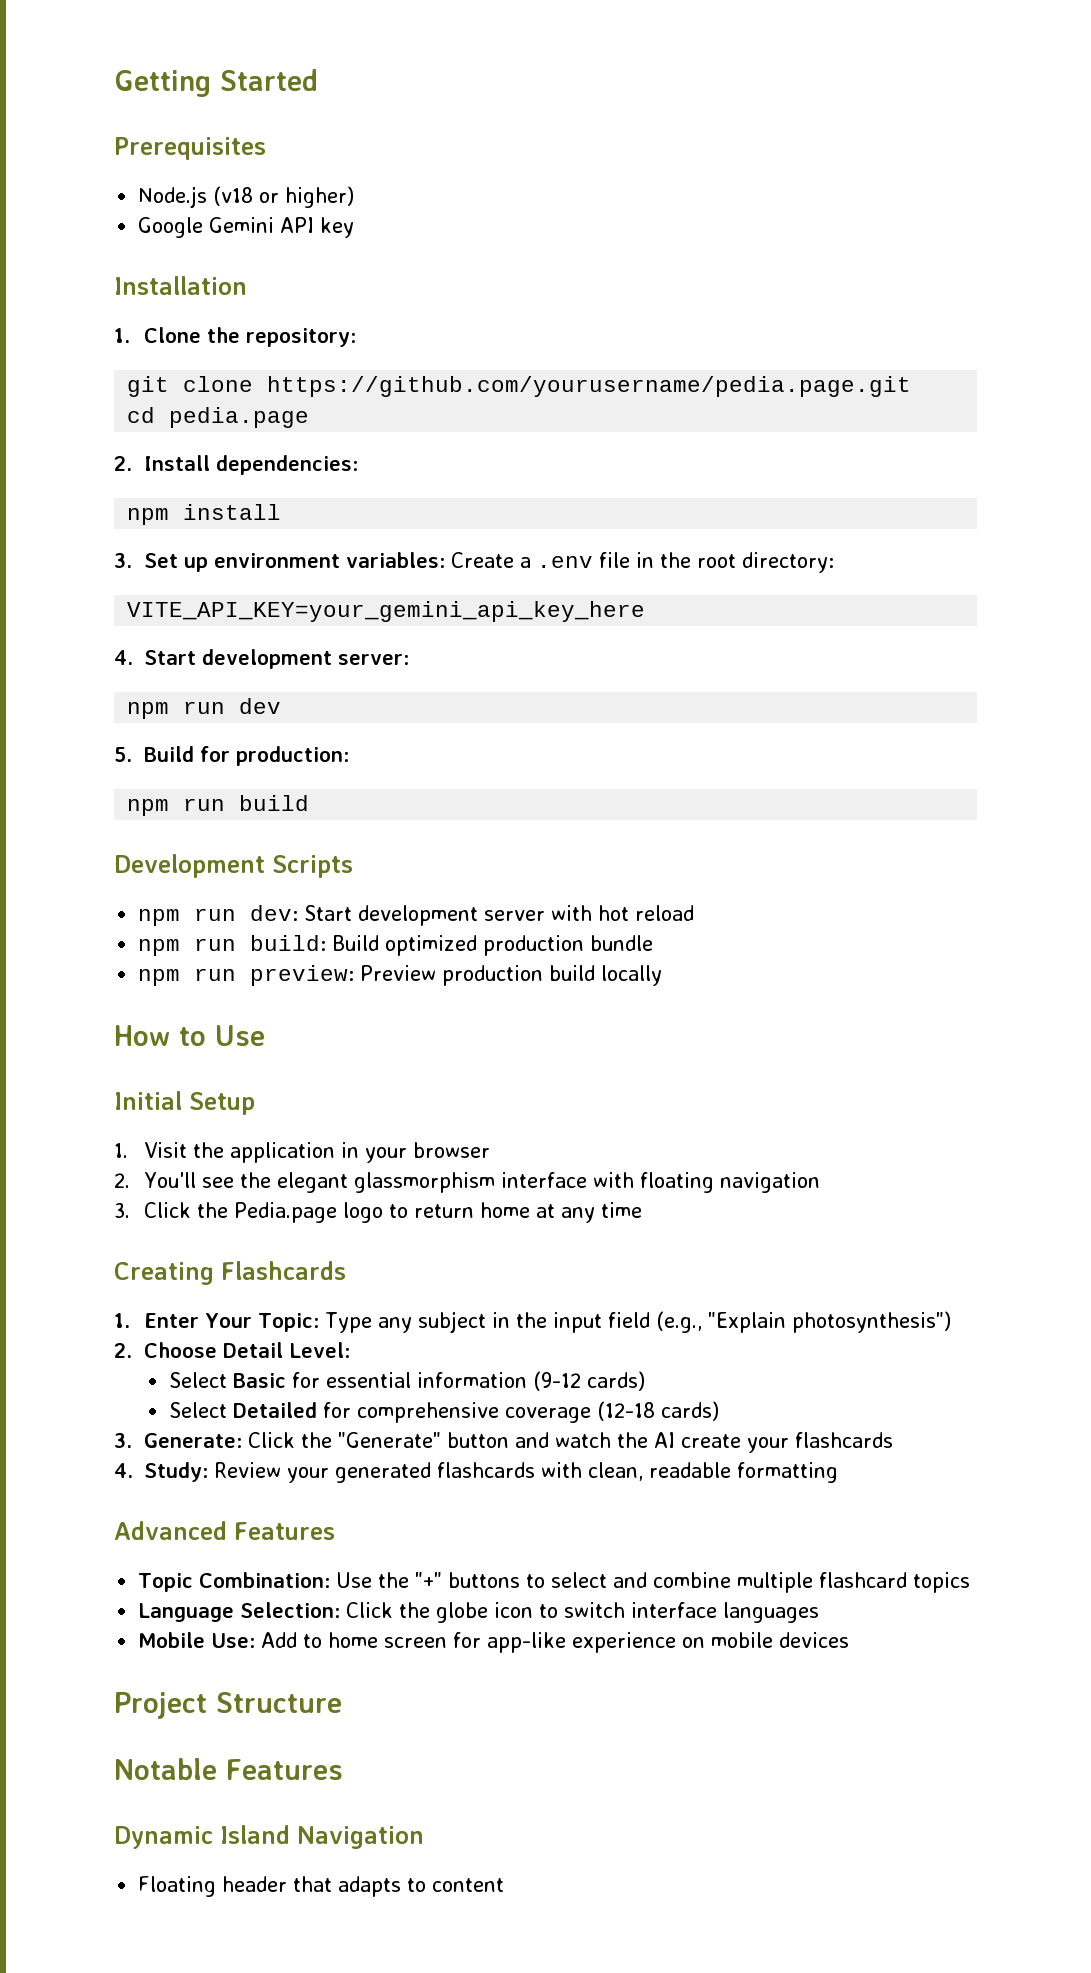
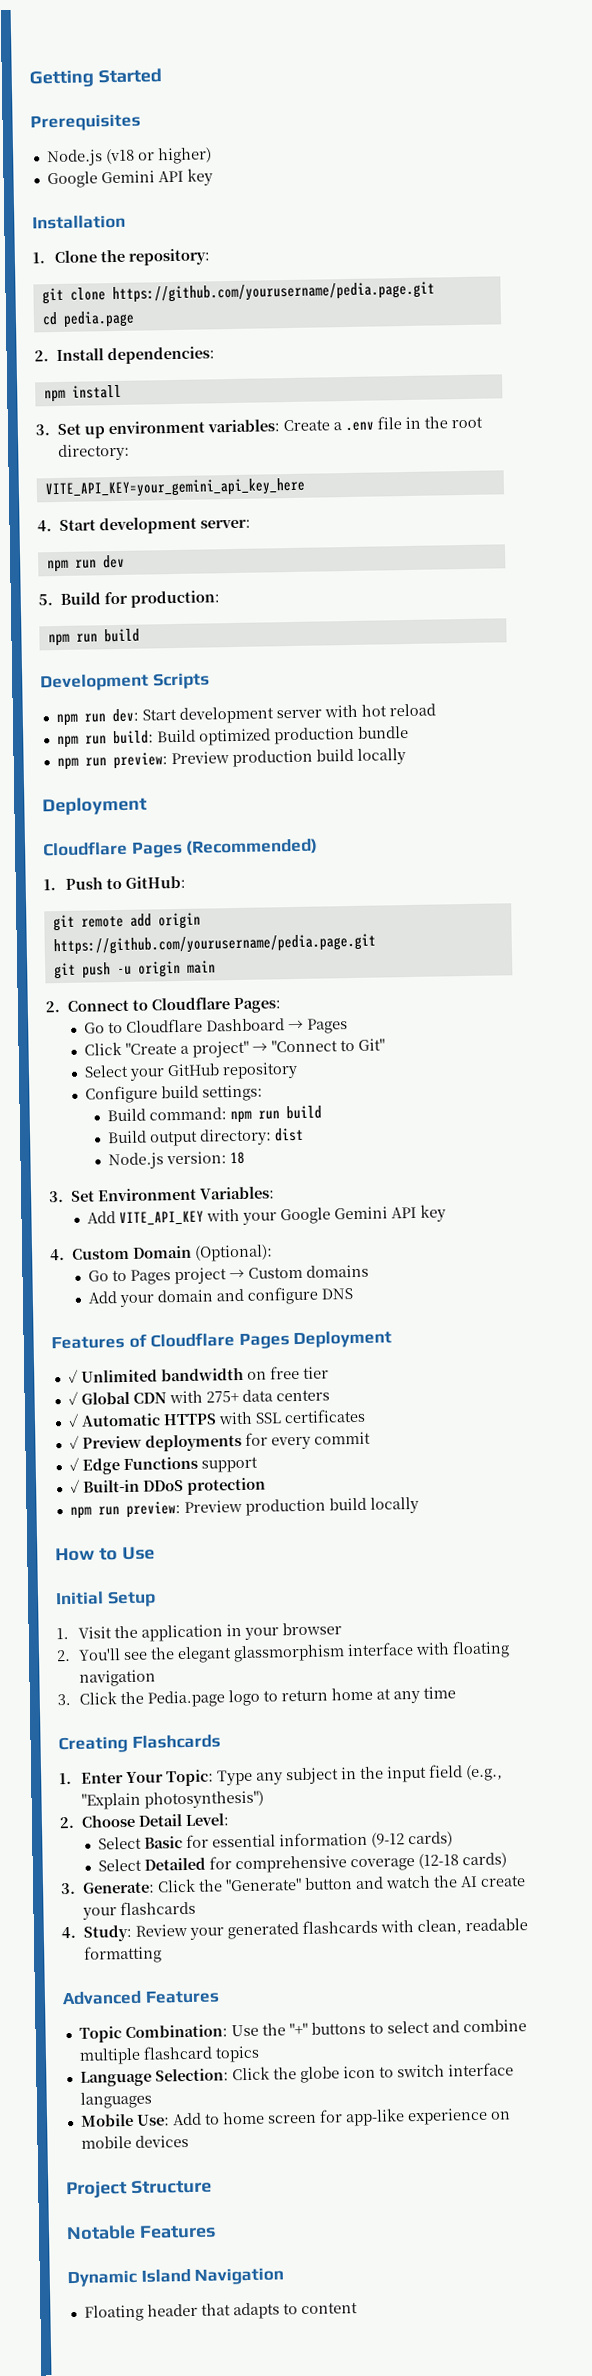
  npm run build: Build optimized production bundle
+ npm run preview: Preview production build locally
+ Deployment
+ Cloudflare Pages (Recommended)
+ 1. Push to GitHub:
+ git remote add origin https://github.com/yourusername/pedia.page.git
+ git push -u origin main
+ 2. Connect to Cloudflare Pages:
+ Go to Cloudflare Dashboard → Pages
+ Click "Create a project" → "Connect to Git"
+ Select your GitHub repository
+ Configure build settings:
+ Build command: npm run build
+ Build output directory: dist
+ Node.js version: 18
+ 3. Set Environment Variables:
+ Add VITE_API_KEY with your Google Gemini API key
+ 4. Custom Domain (Optional):
+ Go to Pages project → Custom domains
+ Add your domain and configure DNS
+ Features of Cloudflare Pages Deployment
+ ✓ Unlimited bandwidth on free tier
+ ✓ Global CDN with 275+ data centers
+ ✓ Automatic HTTPS with SSL certificates
+ ✓ Preview deployments for every commit
+ ✓ Edge Functions support
+ ✓ Built-in DDoS protection

